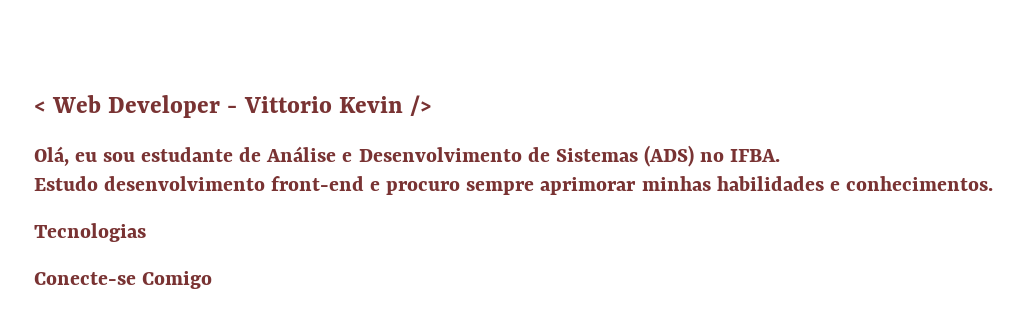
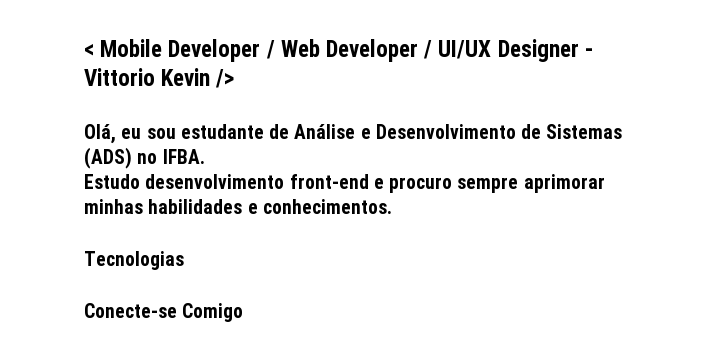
- < Web Developer - Vittorio Kevin />
+ < Mobile Developer / Web Developer / UI/UX Designer - Vittorio Kevin />

